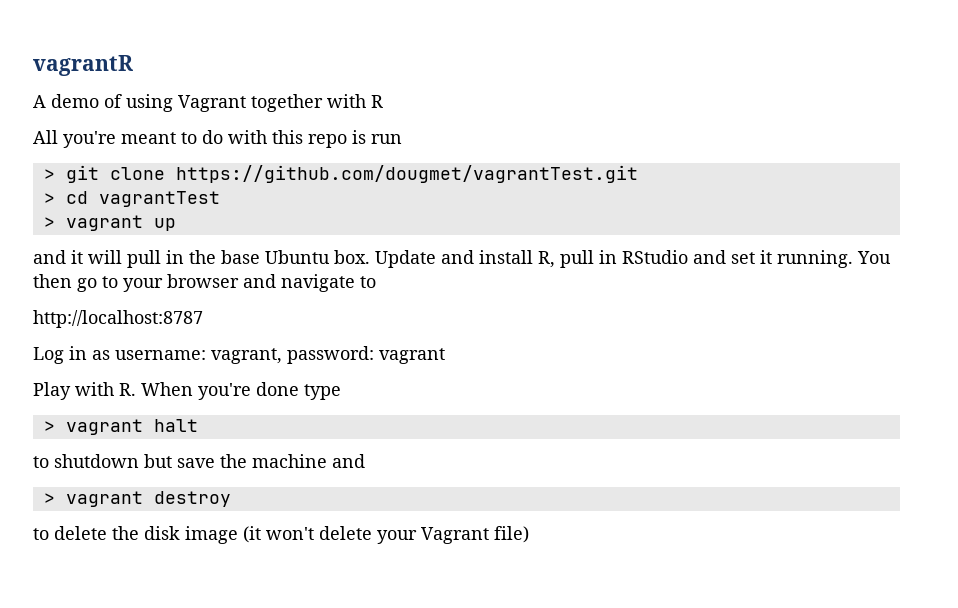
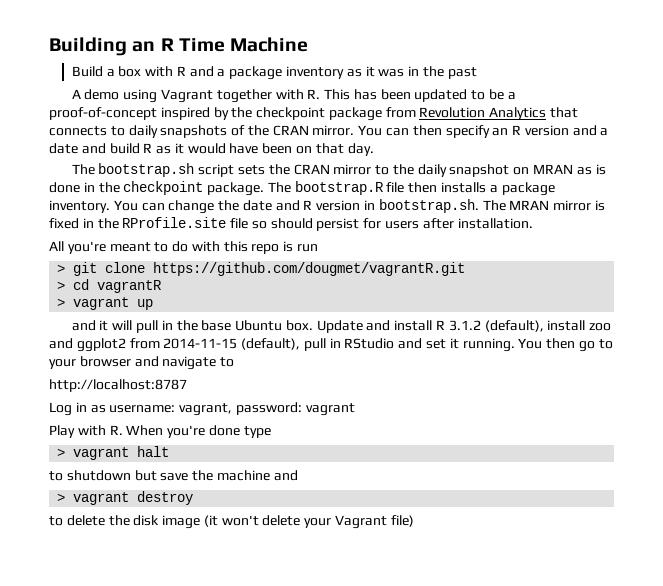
- vagrantR
+ Building an R Time Machine
+ Build a box with R and a package inventory as it was in the past
- A demo of using Vagrant together with R
+ A demo using Vagrant together with R. This has been updated to be a proof-of-concept inspired by the checkpoint package from Revolution Analytics that connects to daily snapshots of the CRAN mirror. You can then specify an R version and a date and build R as it would have been on that day.
+ The bootstrap.sh script sets the CRAN mirror to the daily snapshot on MRAN as is done in the checkpoint package. The bootstrap.R file then installs a package inventory. You can change the date and R version in bootstrap.sh. The MRAN mirror is fixed in the RProfile.site file so should persist for users after installation.
- > git clone https://github.com/dougmet/vagrantTest.git
+ > git clone https://github.com/dougmet/vagrantR.git
- > cd vagrantTest
+ > cd vagrantR
- Update and install R, pull in RStudio and set it running.
+ Update and install R 3.1.2 (default), install zoo and ggplot2 from 2014-11-15 (default), pull in RStudio and set it running.

